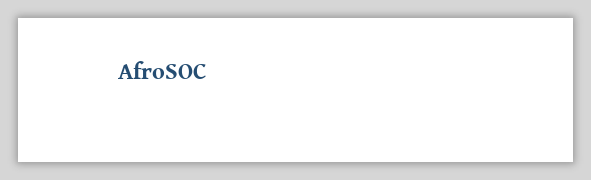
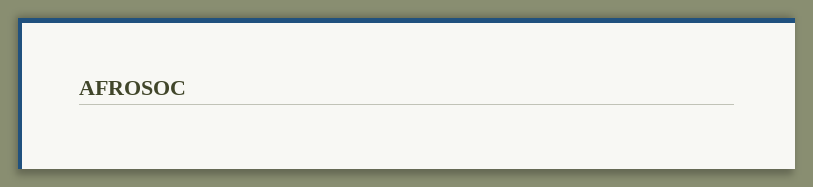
- AfroSOC
+ AFROSOC

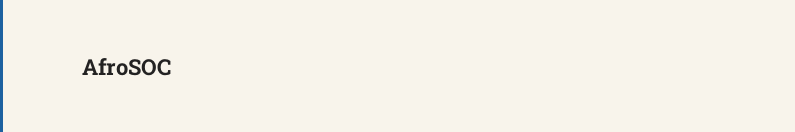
- AFROSOC
+ AfroSOC

